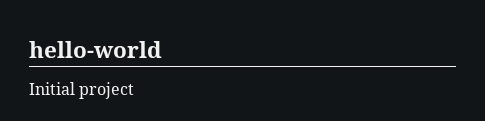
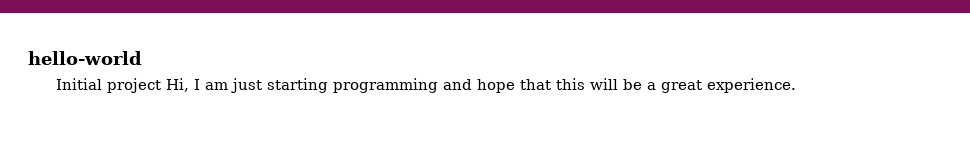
- Initial project
+ Initial project Hi, I am just starting programming and hope that this will be a great experience.

